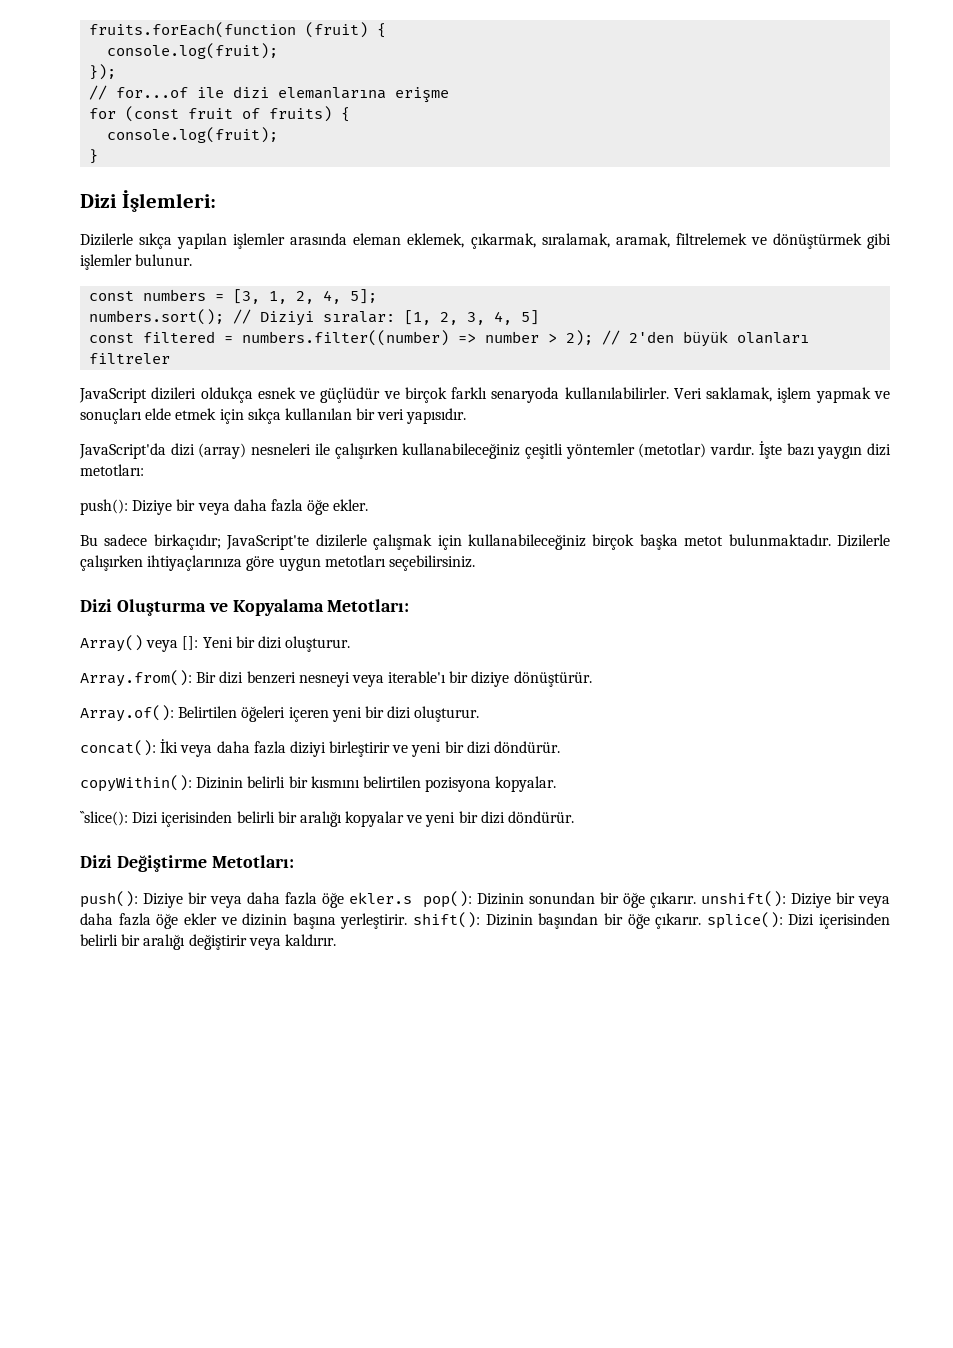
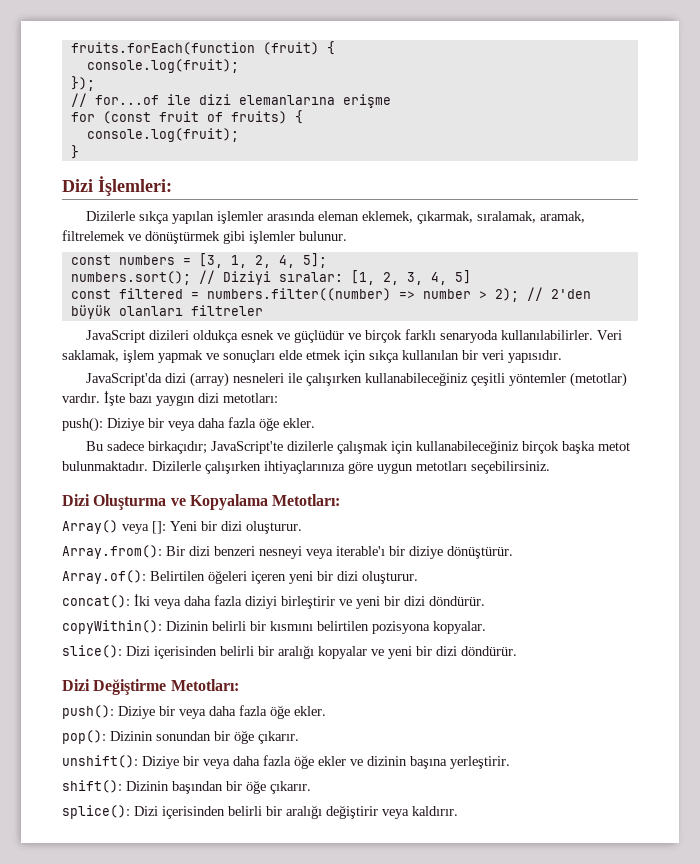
- ``slice(): Dizi içerisinden belirli bir aralığı kopyalar ve yeni bir dizi döndürür.
+ slice(): Dizi içerisinden belirli bir aralığı kopyalar ve yeni bir dizi döndürür.
  Dizi Değiştirme Metotları:
- push(): Diziye bir veya daha fazla öğe ekler.s pop(): Dizinin sonundan bir öğe çıkarır. unshift(): Diziye bir veya daha fazla öğe ekler ve dizinin başına yerleştirir. shift(): Dizinin başından bir öğe çıkarır. splice(): Dizi içerisinden belirli bir aralığı değiştirir veya kaldırır.
+ push(): Diziye bir veya daha fazla öğe ekler.
+ pop(): Dizinin sonundan bir öğe çıkarır.
+ unshift(): Diziye bir veya daha fazla öğe ekler ve dizinin başına yerleştirir.
+ shift(): Dizinin başından bir öğe çıkarır.
+ splice(): Dizi içerisinden belirli bir aralığı değiştirir veya kaldırır.

